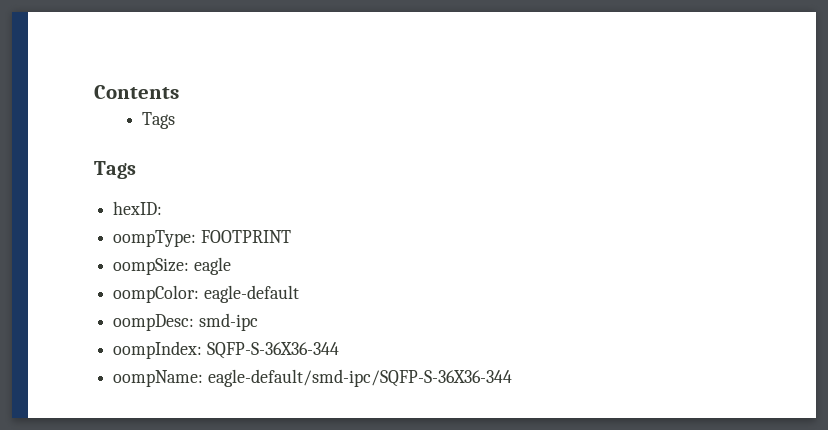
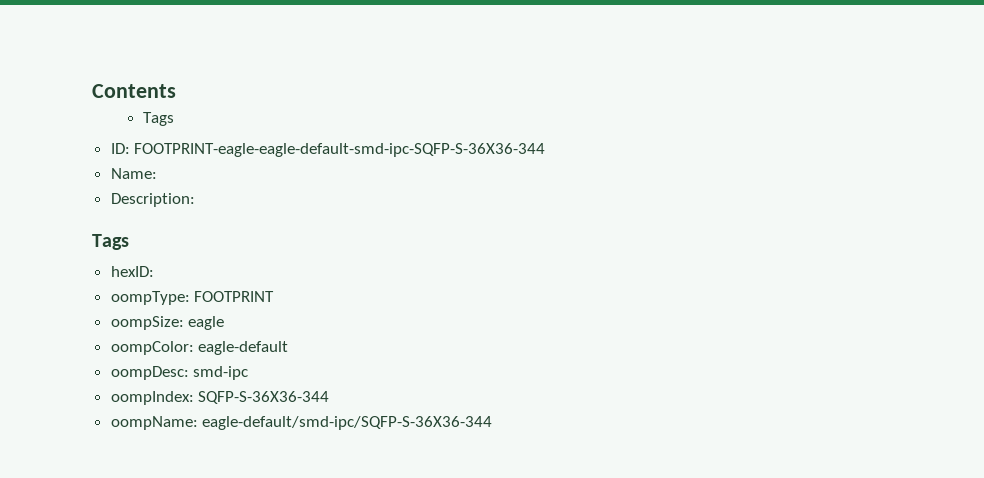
+ ID: FOOTPRINT-eagle-eagle-default-smd-ipc-SQFP-S-36X36-344
+ Name:
+ Description:

